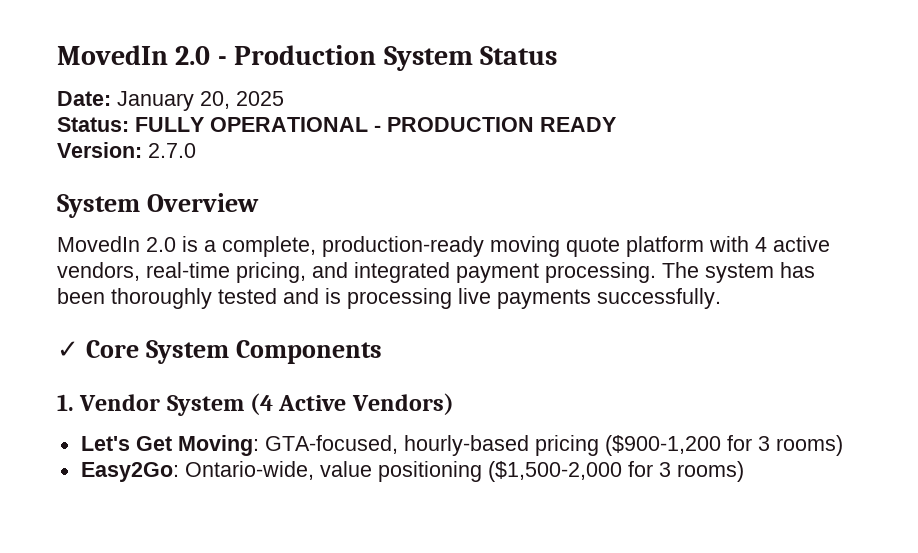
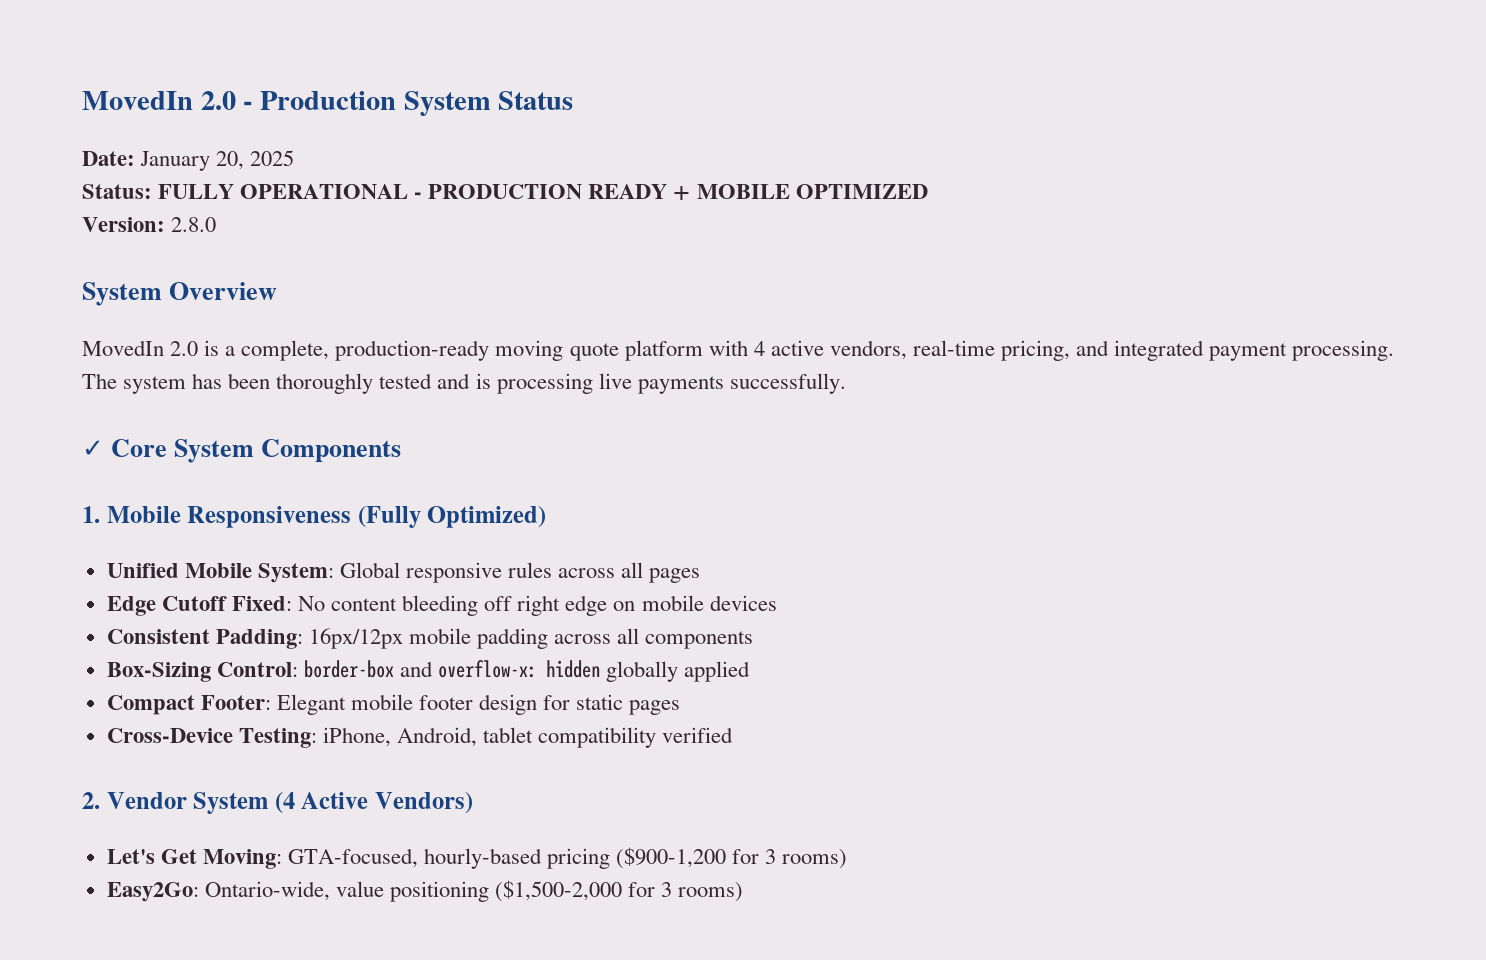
- Status: FULLY OPERATIONAL - PRODUCTION READY
+ Status: FULLY OPERATIONAL - PRODUCTION READY + MOBILE OPTIMIZED
- Version: 2.7.0
+ Version: 2.8.0
- 1. Vendor System (4 Active Vendors)
+ 1. Mobile Responsiveness (Fully Optimized)
+ Unified Mobile System: Global responsive rules across all pages
+ Edge Cutoff Fixed: No content bleeding off right edge on mobile devices
+ Consistent Padding: 16px/12px mobile padding across all components
+ Box-Sizing Control: border-box and overflow-x: hidden globally applied
+ Compact Footer: Elegant mobile footer design for static pages
+ Cross-Device Testing: iPhone, Android, tablet compatibility verified
+ 2. Vendor System (4 Active Vendors)

